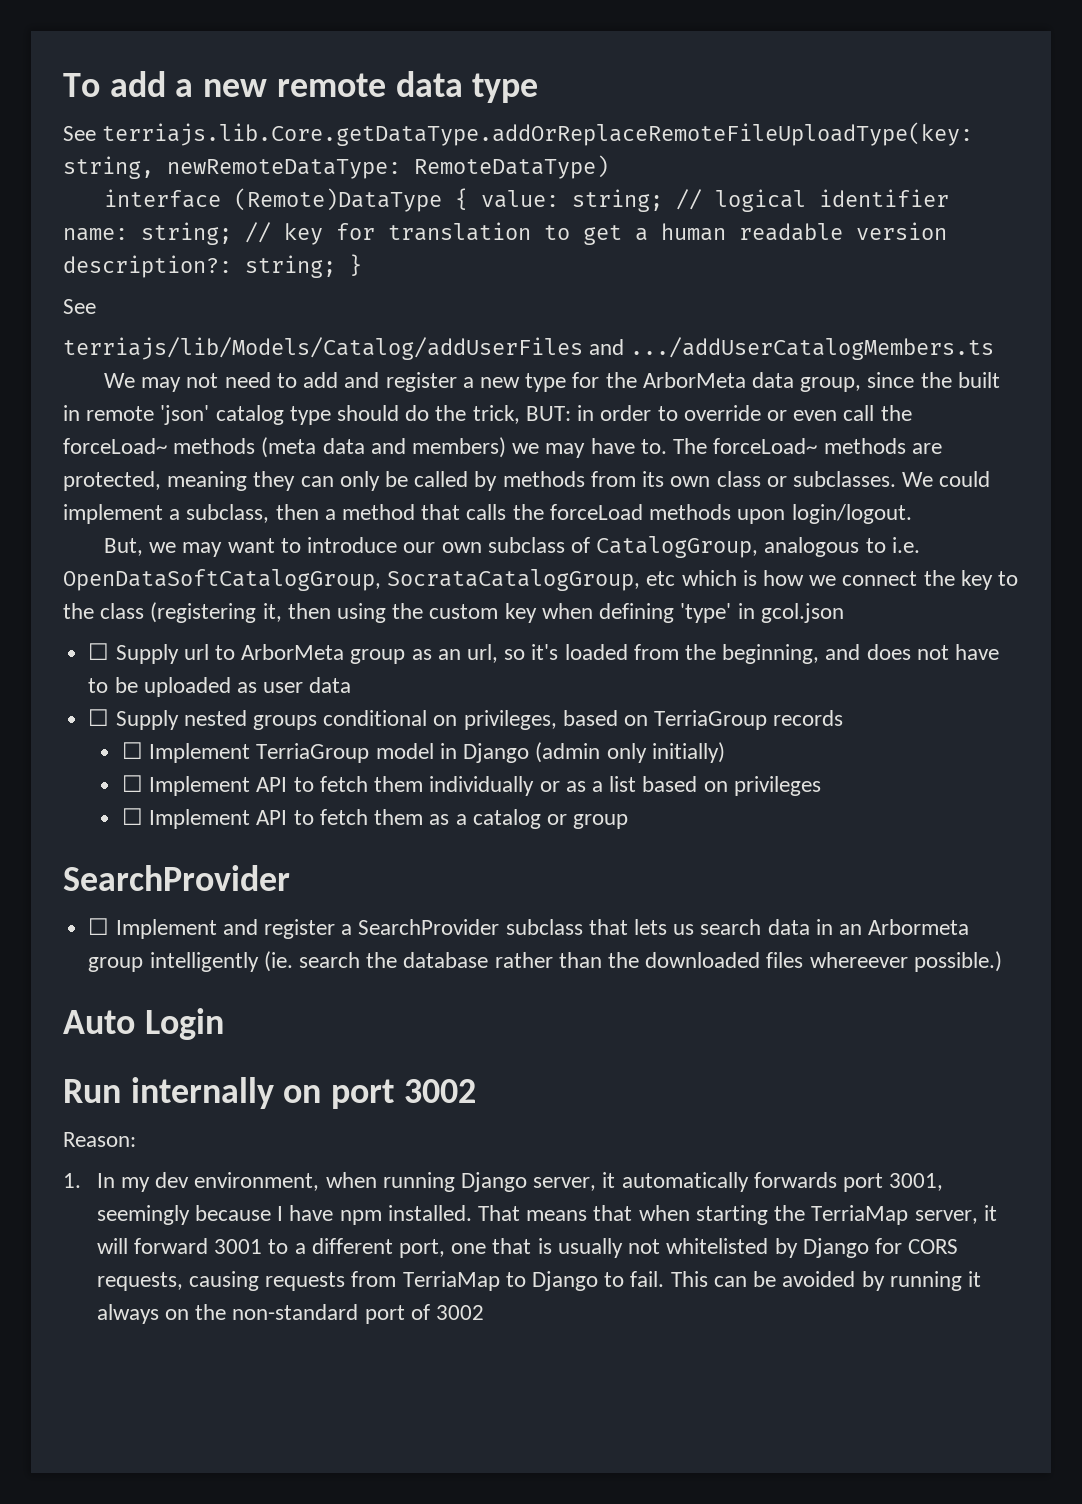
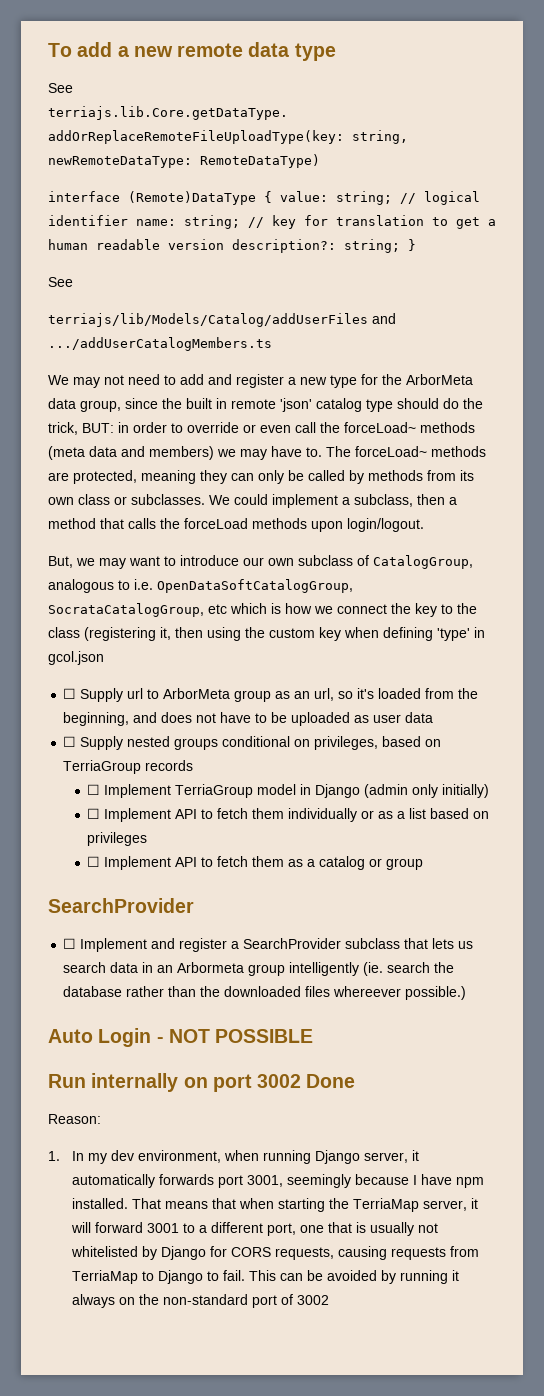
- Auto Login
+ Auto Login - NOT POSSIBLE
- Run internally on port 3002
+ Run internally on port 3002 Done

